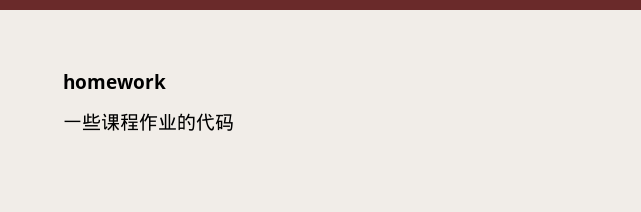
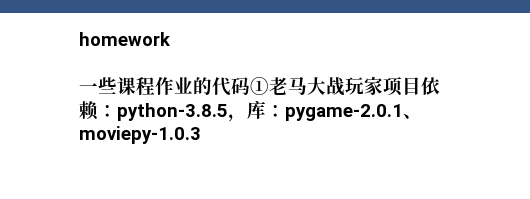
- 一些课程作业的代码
+ 一些课程作业的代码①老马大战玩家项目依赖：python-3.8.5，库：pygame-2.0.1、moviepy-1.0.3

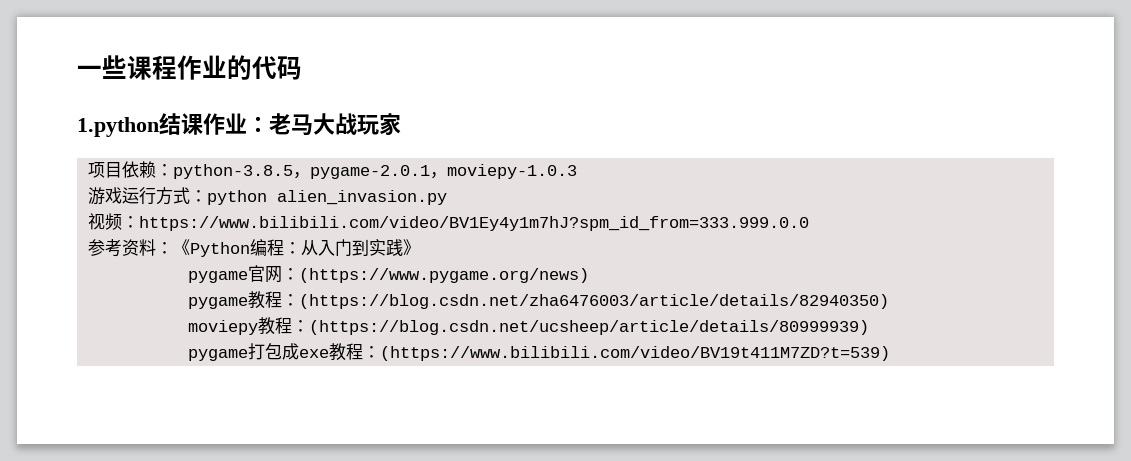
- homework
- 一些课程作业的代码①老马大战玩家项目依赖：python-3.8.5，库：pygame-2.0.1、moviepy-1.0.3
+ 一些课程作业的代码
+ 1.python结课作业：老马大战玩家
+ 项目依赖：python-3.8.5，pygame-2.0.1，moviepy-1.0.3
+ 游戏运行方式：python alien_invasion.py
+ 视频：https://www.bilibili.com/video/BV1Ey4y1m7hJ?spm_id_from=333.999.0.0
+ 参考资料：《Python编程：从入门到实践》
+ pygame官网：(https://www.pygame.org/news)
+ pygame教程：(https://blog.csdn.net/zha6476003/article/details/82940350)
+ moviepy教程：(https://blog.csdn.net/ucsheep/article/details/80999939)
+ pygame打包成exe教程：(https://www.bilibili.com/video/BV19t411M7ZD?t=539)

